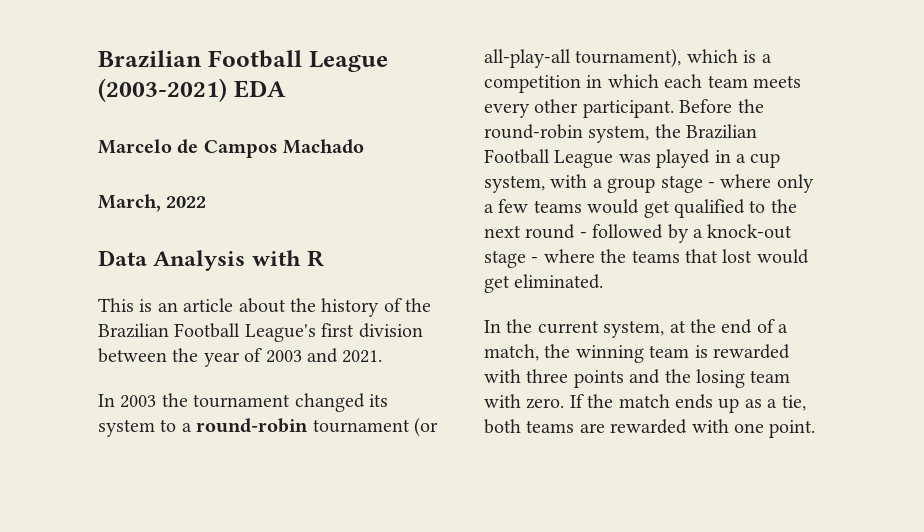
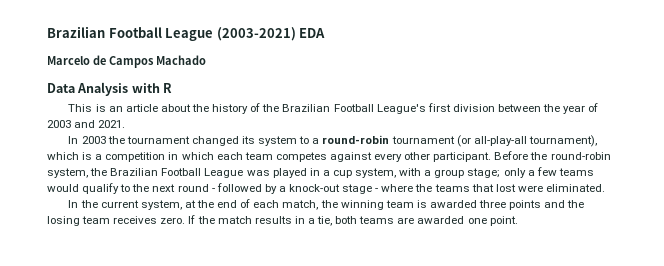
- March, 2022
- In 2003 the tournament changed its system to a round-robin tournament (or all-play-all tournament), which is a competition in which each team meets every other participant.
+ In 2003 the tournament changed its system to a round-robin tournament (or all-play-all tournament), which is a competition in which each team competes against every other participant.
- Before the round-robin system, the Brazilian Football League was played in a cup system, with a group stage - where only a few teams would get qualified to the next round - followed by a knock-out stage - where the teams that lost would get eliminated.
+ Before the round-robin system, the Brazilian Football League was played in a cup system, with a group stage; only a few teams would qualify to the next round - followed by a knock-out stage - where the teams that lost were eliminated.
- In the current system, at the end of a match, the winning team is rewarded with three points and the losing team with zero.
+ In the current system, at the end of each match, the winning team is awarded three points and the losing team receives zero.
- If the match ends up as a tie, both teams are rewarded with one point.
+ If the match results in a tie, both teams are awarded one point.

